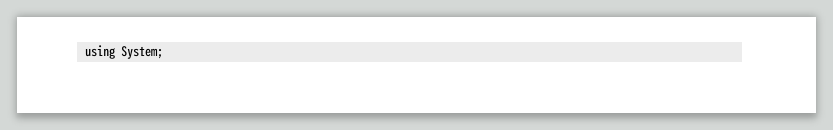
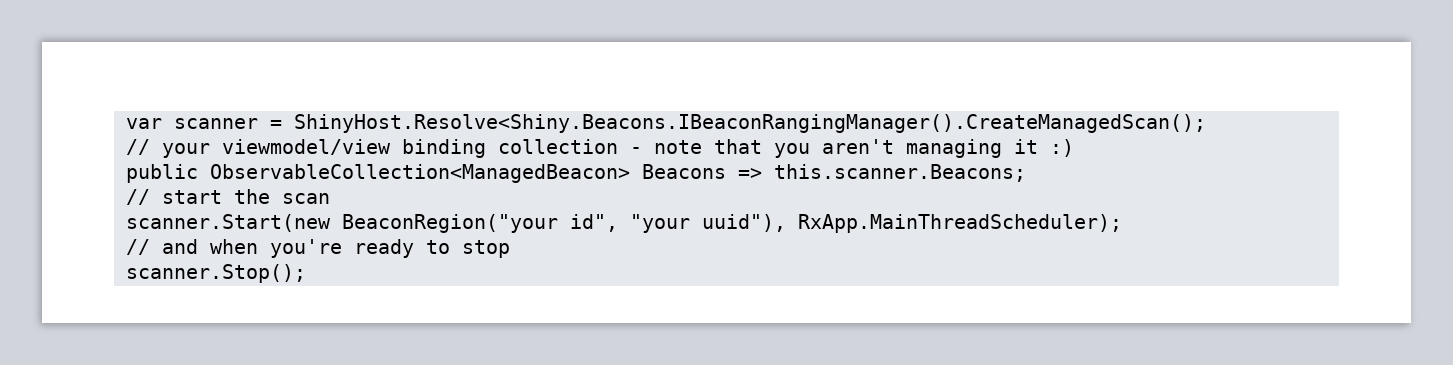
- using System;
+ var scanner = ShinyHost.Resolve<Shiny.Beacons.IBeaconRangingManager().CreateManagedScan();
+ // your viewmodel/view binding collection - note that you aren't managing it :)
+ public ObservableCollection<ManagedBeacon> Beacons => this.scanner.Beacons;
+ // start the scan
+ scanner.Start(new BeaconRegion("your id", "your uuid"), RxApp.MainThreadScheduler);
+ // and when you're ready to stop
+ scanner.Stop();

